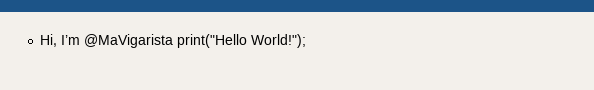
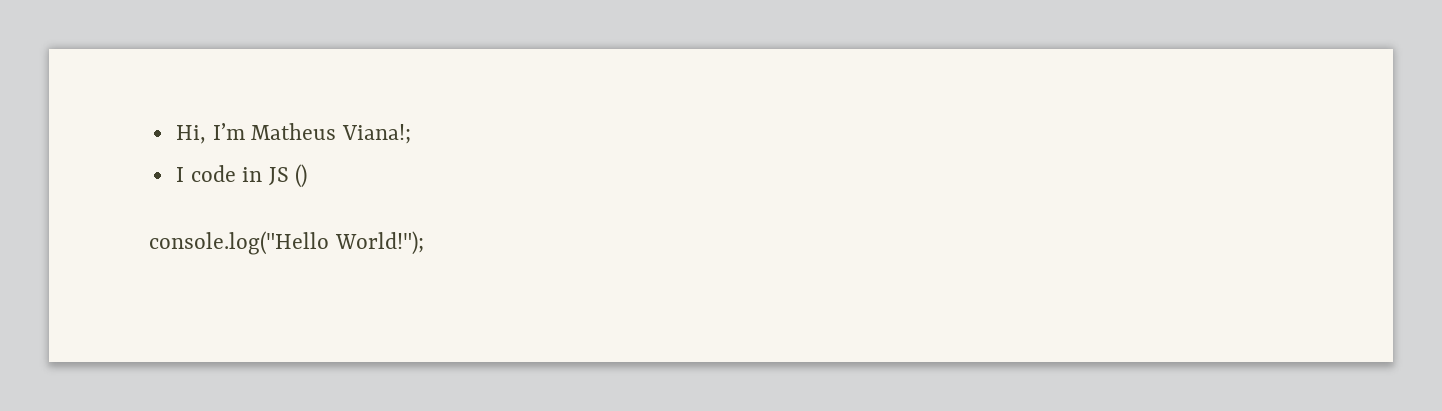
- Hi, I’m @MaVigarista print("Hello World!");
+ Hi, I’m Matheus Viana!;
+ I code in JS ()
+ console.log("Hello World!");

